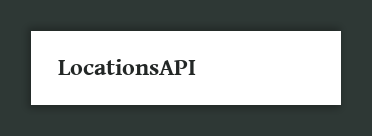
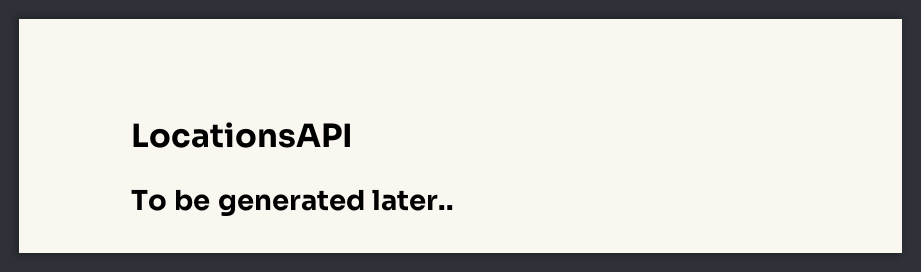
+ To be generated later..

